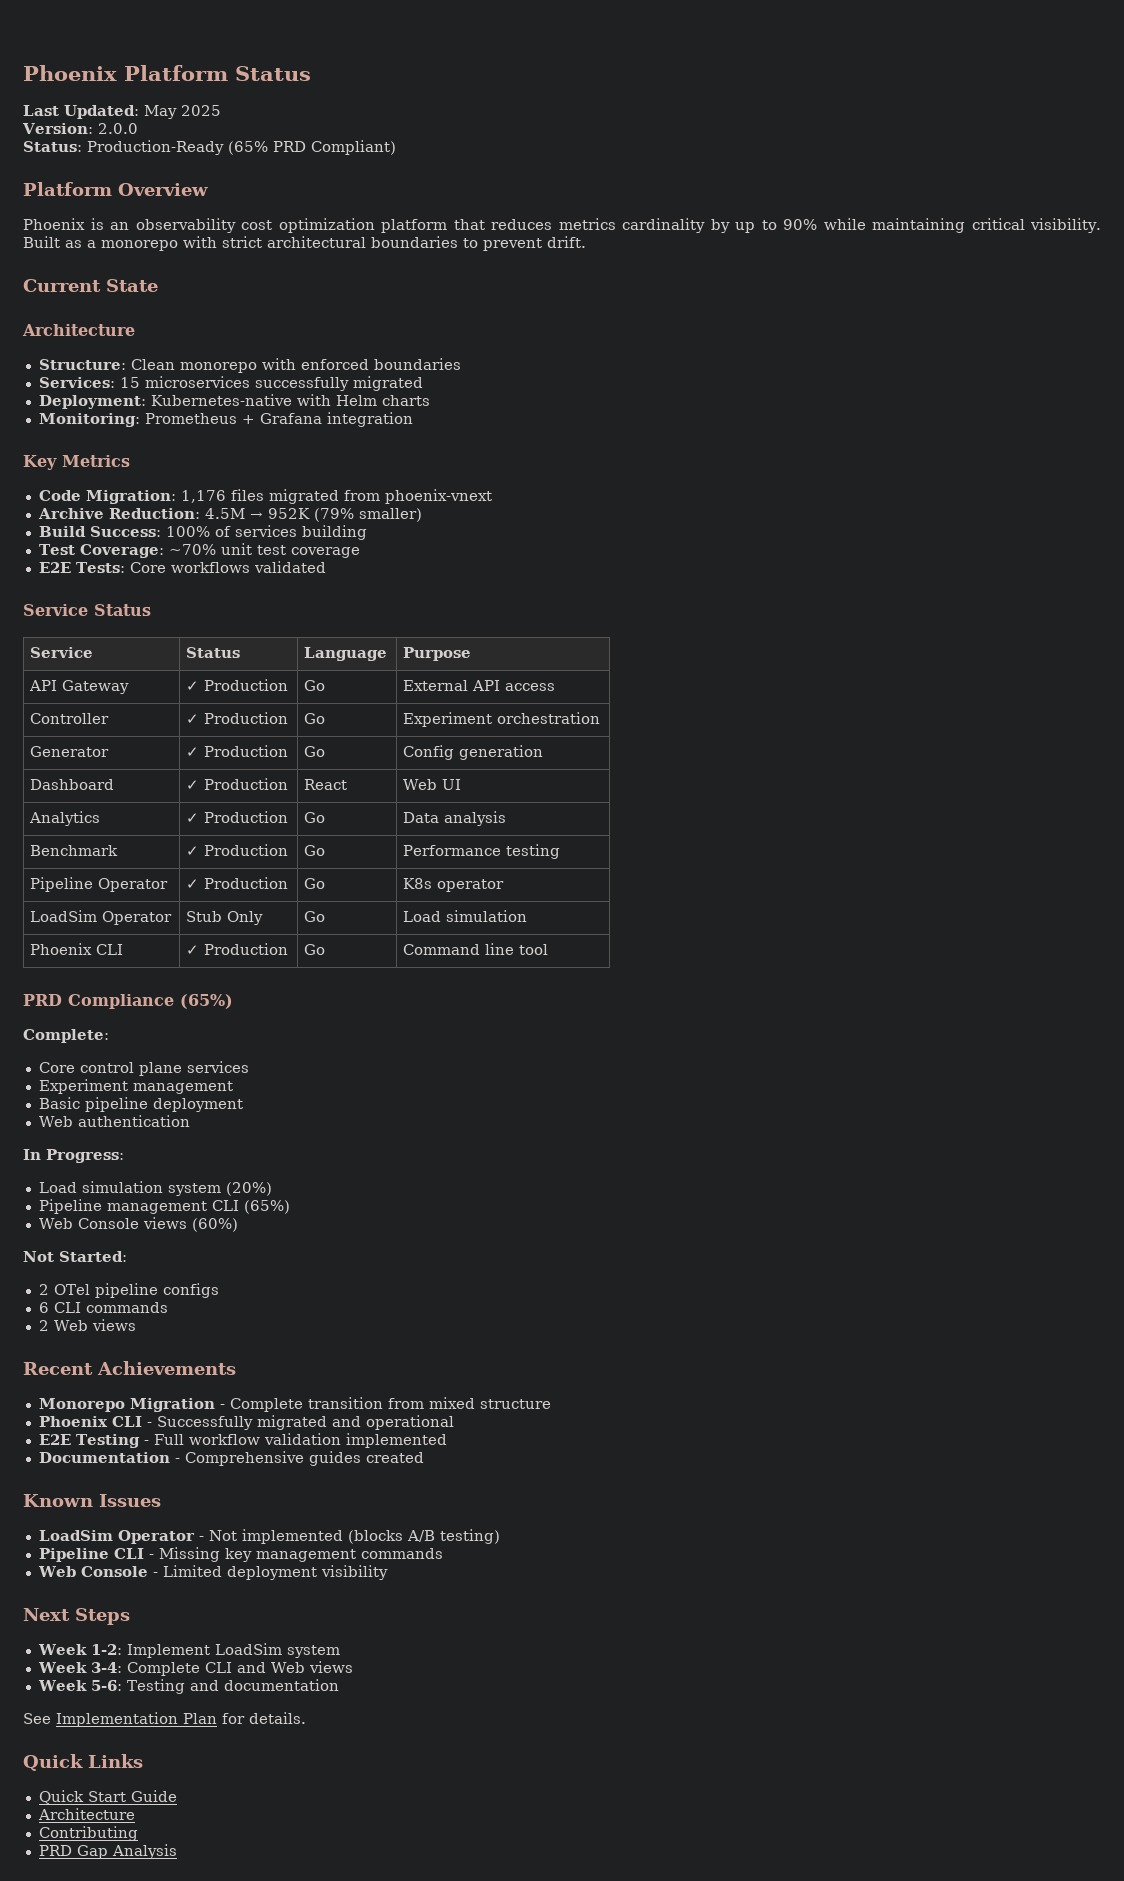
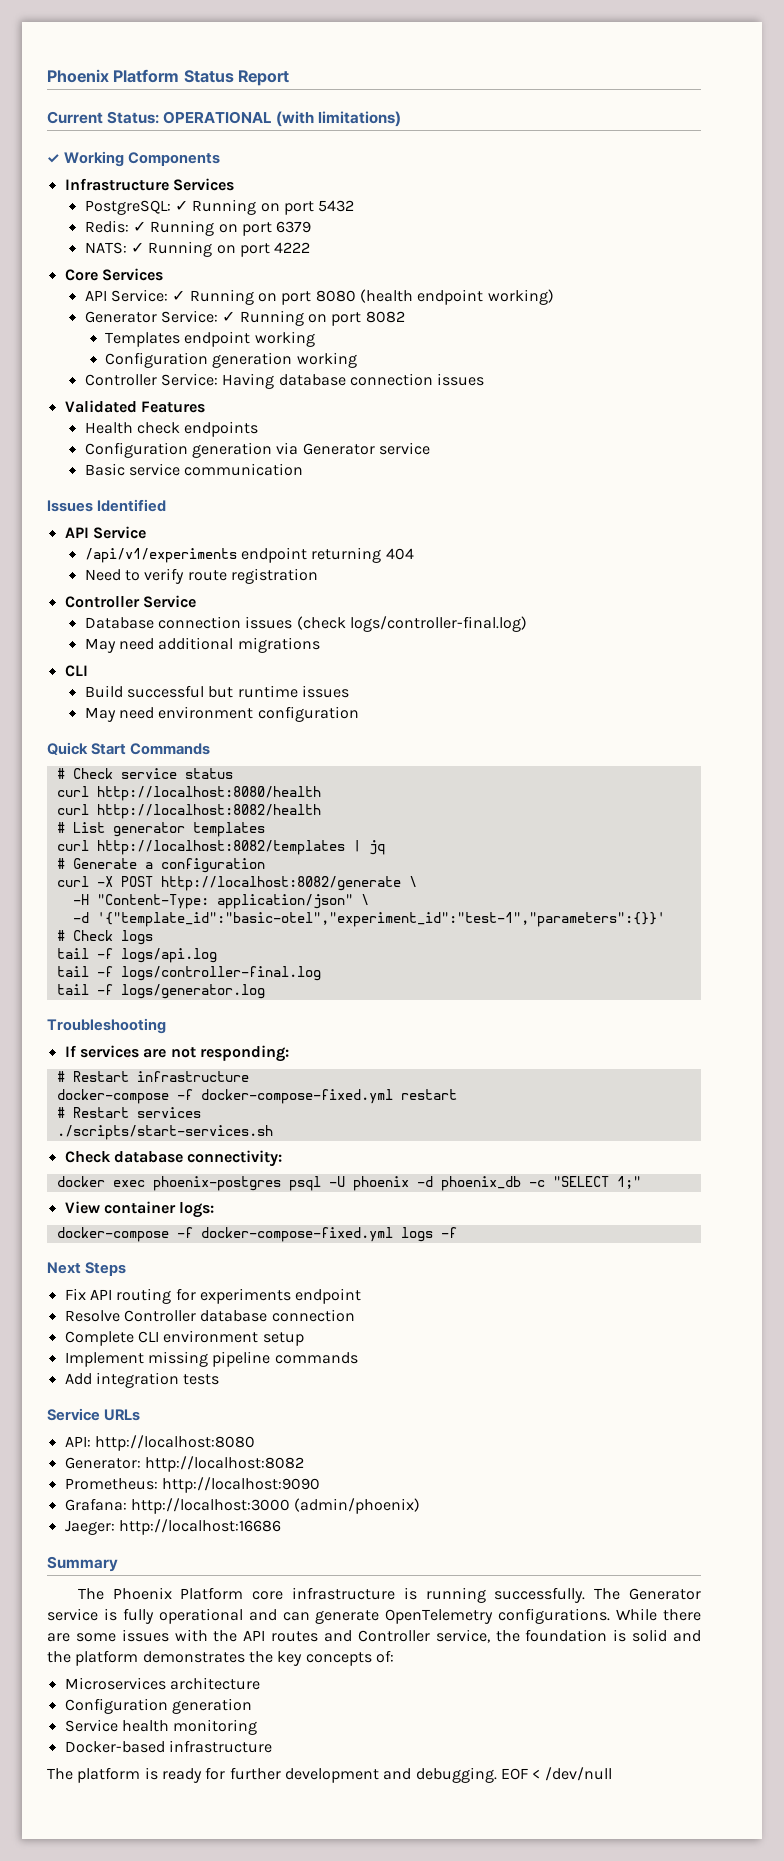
- Phoenix Platform Status
- Last Updated: May 2025
- Version: 2.0.0
- Status: Production-Ready (65% PRD Compliant)
- Platform Overview
- Phoenix is an observability cost optimization platform that reduces metrics cardinality by up to 90% while maintaining critical visibility. Built as a monorepo with strict architectural boundaries to prevent drift.
- Current State
- Architecture
- Structure: Clean monorepo with enforced boundaries
- Services: 15 microservices successfully migrated
- Deployment: Kubernetes-native with Helm charts
- Monitoring: Prometheus + Grafana integration
- Key Metrics
- Code Migration: 1,176 files migrated from phoenix-vnext
- Archive Reduction: 4.5M → 952K (79% smaller)
- Build Success: 100% of services building
- Test Coverage: ~70% unit test coverage
- E2E Tests: Core workflows validated
- Service Status
- Service | Status | Language | Purpose
- API Gateway | ✓ Production | Go | External API access
- Controller | ✓ Production | Go | Experiment orchestration
- Generator | ✓ Production | Go | Config generation
- Dashboard | ✓ Production | React | Web UI
- Analytics | ✓ Production | Go | Data analysis
- Benchmark | ✓ Production | Go | Performance testing
- Pipeline Operator | ✓ Production | Go | K8s operator
- LoadSim Operator | Stub Only | Go | Load simulation
- Phoenix CLI | ✓ Production | Go | Command line tool
- PRD Compliance (65%)
- Complete:
- Core control plane services
- Experiment management
- Basic pipeline deployment
- Web authentication
- In Progress:
- Load simulation system (20%)
- Pipeline management CLI (65%)
- Web Console views (60%)
- Not Started:
- 2 OTel pipeline configs
- 6 CLI commands
- 2 Web views
- Recent Achievements
- Monorepo Migration - Complete transition from mixed structure
- Phoenix CLI - Successfully migrated and operational
- E2E Testing - Full workflow validation implemented
- Documentation - Comprehensive guides created
- Known Issues
- LoadSim Operator - Not implemented (blocks A/B testing)
- Pipeline CLI - Missing key management commands
- Web Console - Limited deployment visibility
+ Phoenix Platform Status Report
+ Current Status: OPERATIONAL (with limitations)
+ ✓ Working Components
+ Infrastructure Services
+ PostgreSQL: ✓ Running on port 5432
+ Redis: ✓ Running on port 6379
+ NATS: ✓ Running on port 4222
+ Core Services
+ API Service: ✓ Running on port 8080 (health endpoint working)
+ Generator Service: ✓ Running on port 8082
+ Templates endpoint working
+ Configuration generation working
+ Controller Service: Having database connection issues
+ Validated Features
+ Health check endpoints
+ Configuration generation via Generator service
+ Basic service communication
+ Issues Identified
+ API Service
+ /api/v1/experiments endpoint returning 404
+ Need to verify route registration
+ Controller Service
+ Database connection issues (check logs/controller-final.log)
+ May need additional migrations
+ CLI
+ Build successful but runtime issues
+ May need environment configuration
+ Quick Start Commands
+ # Check service status
+ curl http://localhost:8080/health
+ curl http://localhost:8082/health
+ # List generator templates
+ curl http://localhost:8082/templates | jq
+ # Generate a configuration
+ curl -X POST http://localhost:8082/generate \
+ -H "Content-Type: application/json" \
+ -d '{"template_id":"basic-otel","experiment_id":"test-1","parameters":{}}'
+ # Check logs
+ tail -f logs/api.log
+ tail -f logs/controller-final.log
+ tail -f logs/generator.log
+ Troubleshooting
+ If services are not responding:
+ # Restart infrastructure
+ docker-compose -f docker-compose-fixed.yml restart
+ # Restart services
+ ./scripts/start-services.sh
+ Check database connectivity:
+ docker exec phoenix-postgres psql -U phoenix -d phoenix_db -c "SELECT 1;"
+ View container logs:
+ docker-compose -f docker-compose-fixed.yml logs -f
  Next Steps
- Week 1-2: Implement LoadSim system
- Week 3-4: Complete CLI and Web views
- Week 5-6: Testing and documentation
- See Implementation Plan for details.
- Quick Links
- Quick Start Guide
- Architecture
- Contributing
- PRD Gap Analysis
+ Fix API routing for experiments endpoint
+ Resolve Controller database connection
+ Complete CLI environment setup
+ Implement missing pipeline commands
+ Add integration tests
+ Service URLs
+ API: http://localhost:8080
+ Generator: http://localhost:8082
+ Prometheus: http://localhost:9090
+ Grafana: http://localhost:3000 (admin/phoenix)
+ Jaeger: http://localhost:16686
+ Summary
+ The Phoenix Platform core infrastructure is running successfully. The Generator service is fully operational and can generate OpenTelemetry configurations. While there are some issues with the API routes and Controller service, the foundation is solid and the platform demonstrates the key concepts of:
+ Microservices architecture
+ Configuration generation
+ Service health monitoring
+ Docker-based infrastructure
+ The platform is ready for further development and debugging. EOF < /dev/null

